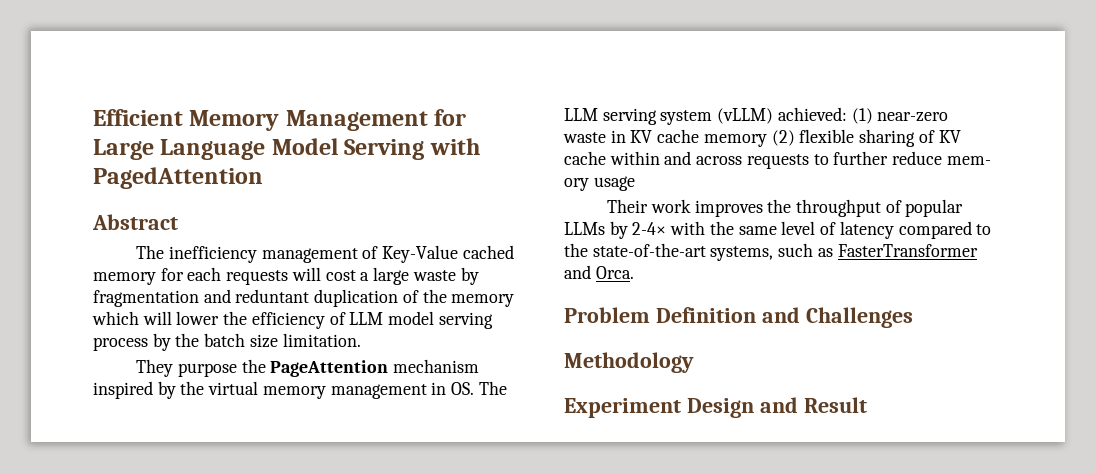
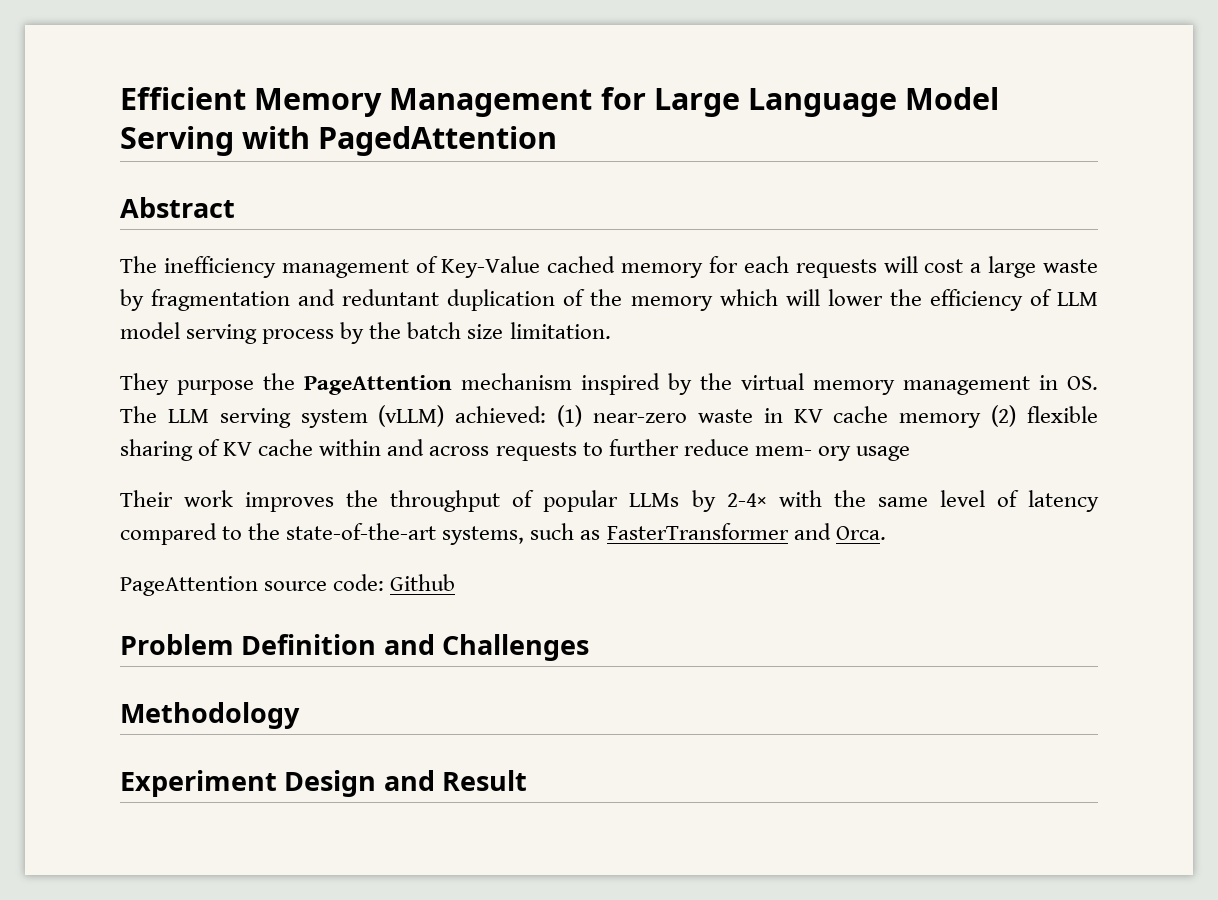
+ PageAttention source code: Github

